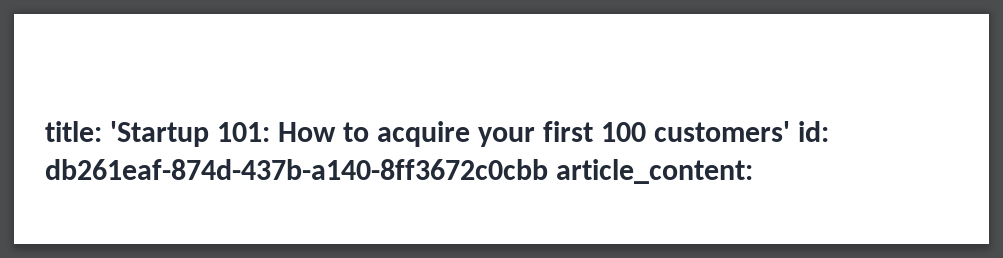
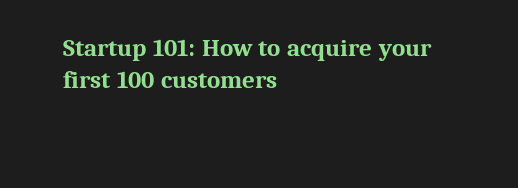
- title: 'Startup 101: How to acquire your first 100 customers' id: db261eaf-874d-437b-a140-8ff3672c0cbb article_content:
+ Startup 101: How to acquire your first 100 customers

